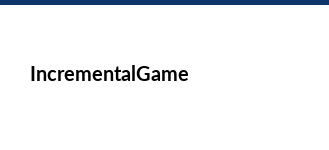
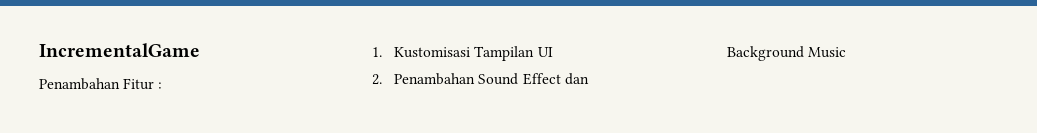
+ Penambahan Fitur :
+ 1. Kustomisasi Tampilan UI
+ 2. Penambahan Sound Effect dan Background Music

